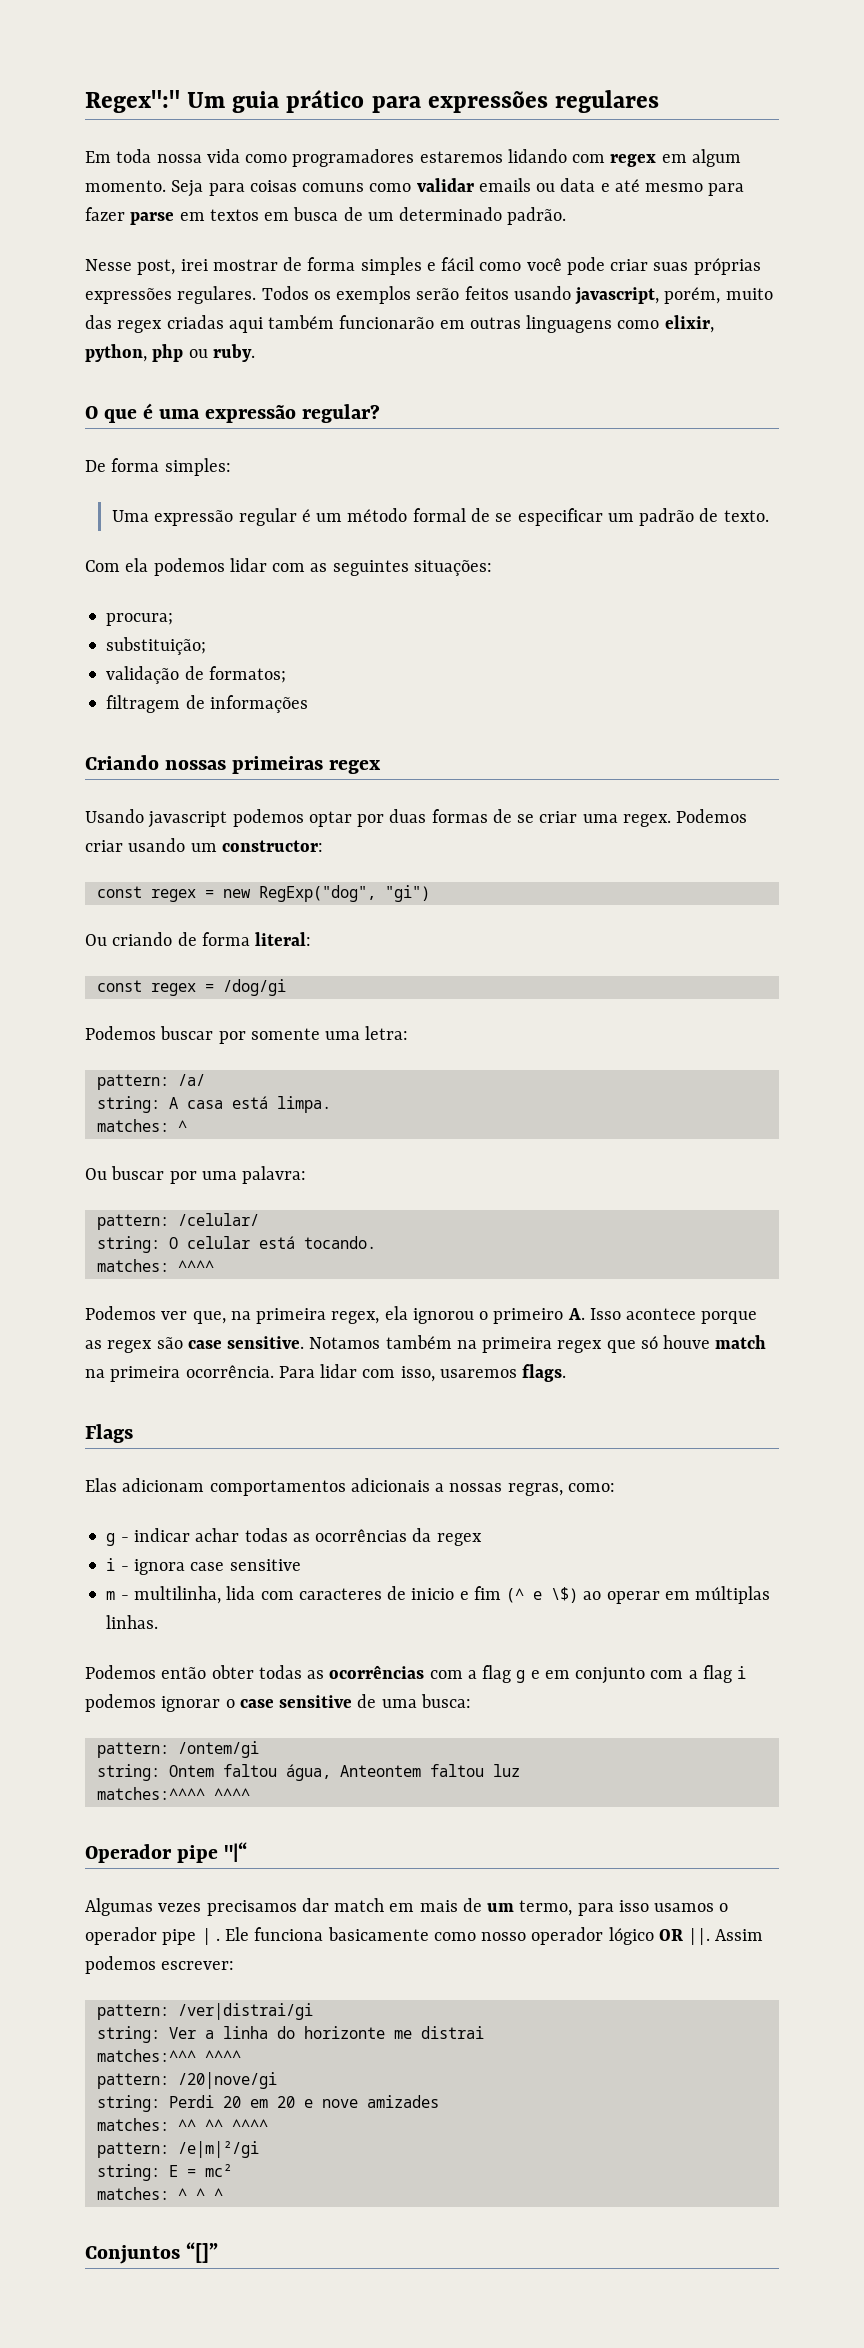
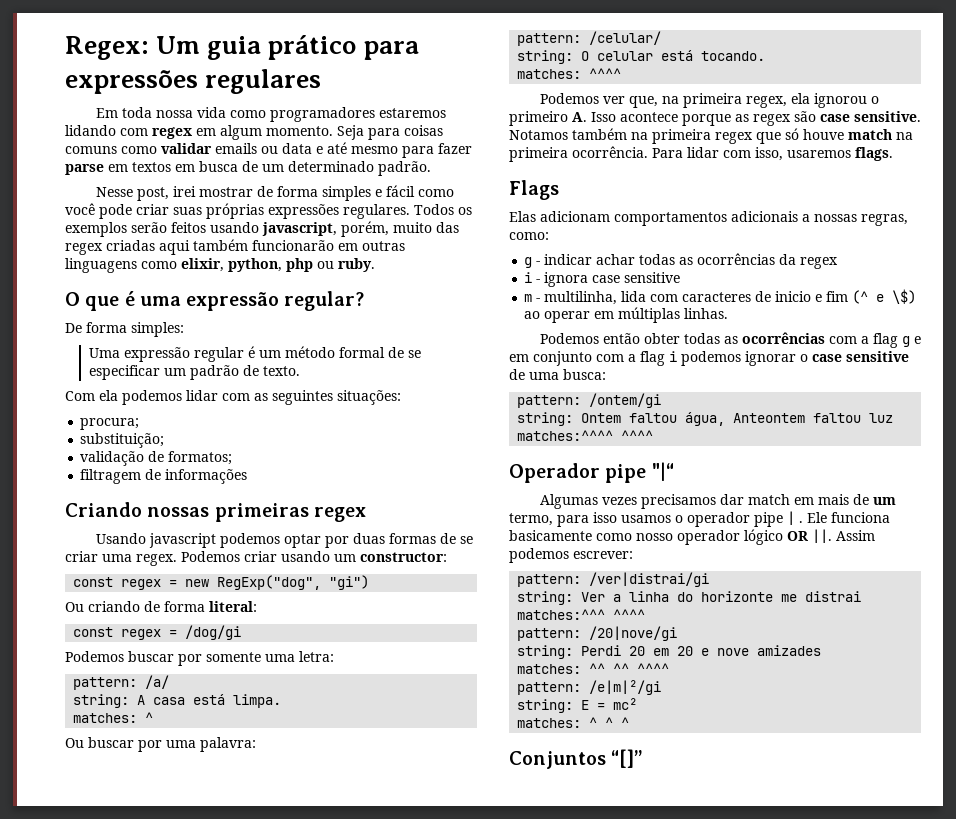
- Regex":" Um guia prático para expressões regulares
+ Regex: Um guia prático para expressões regulares

